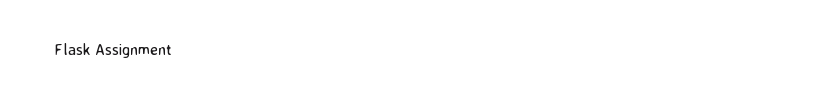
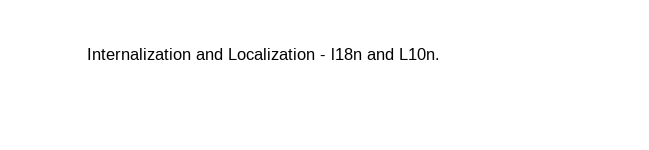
- Flask Assignment
+ Internalization and Localization - l18n and L10n.

